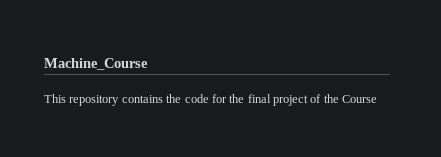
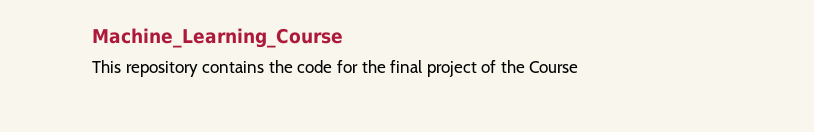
- Machine_Course
+ Machine_Learning_Course

